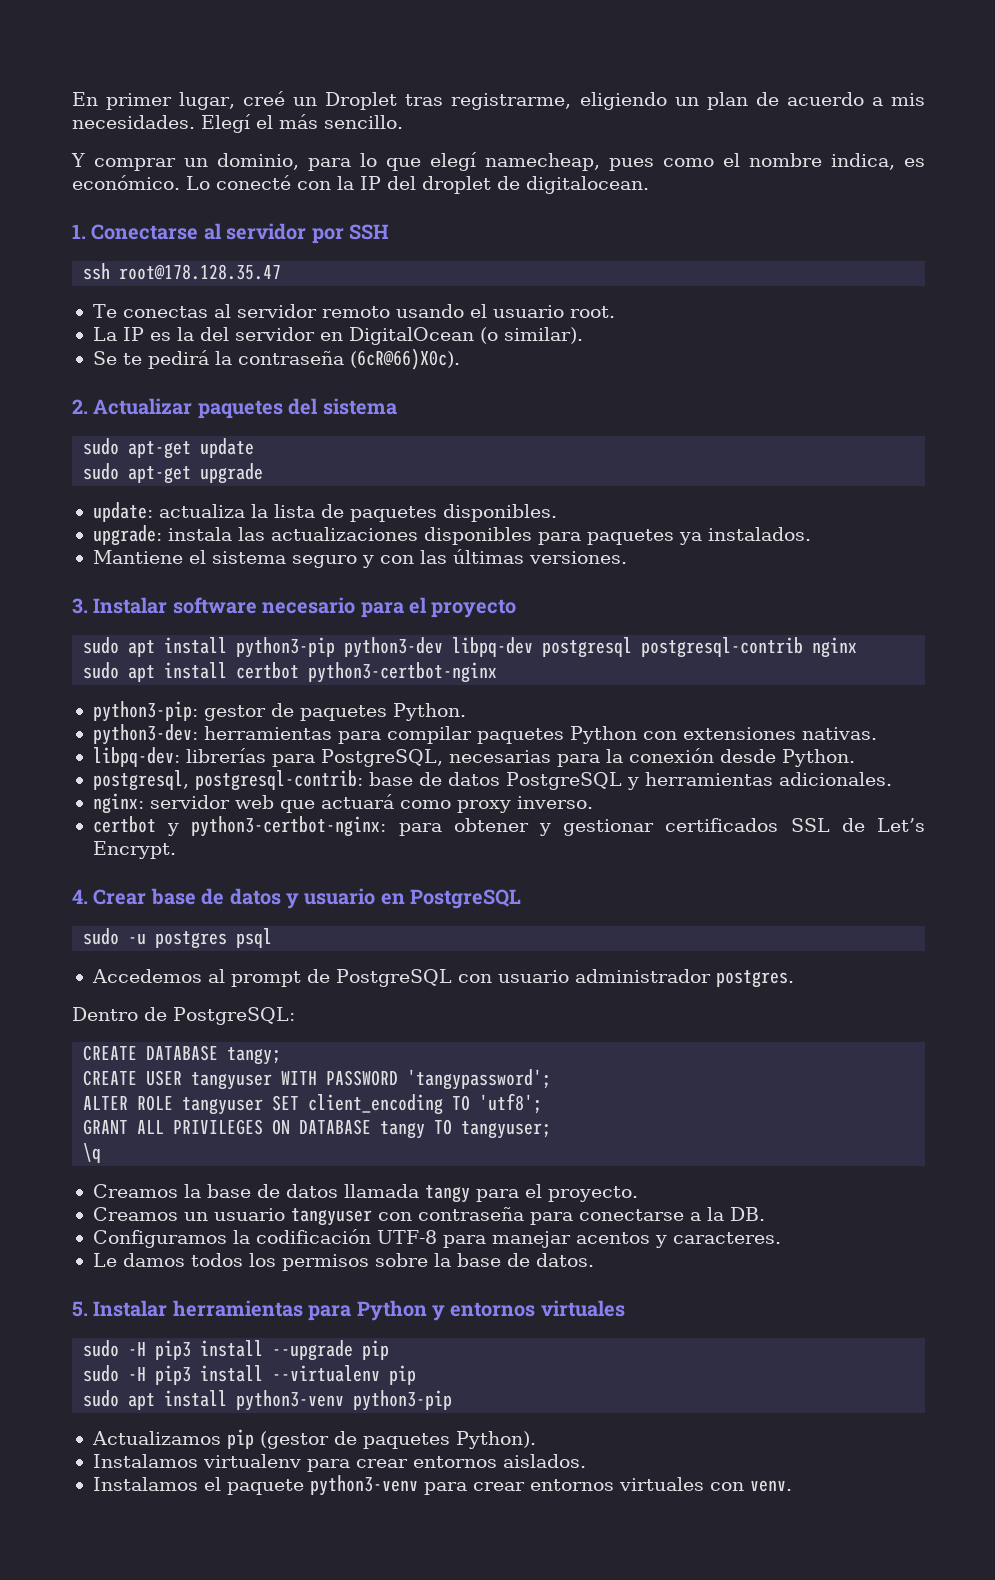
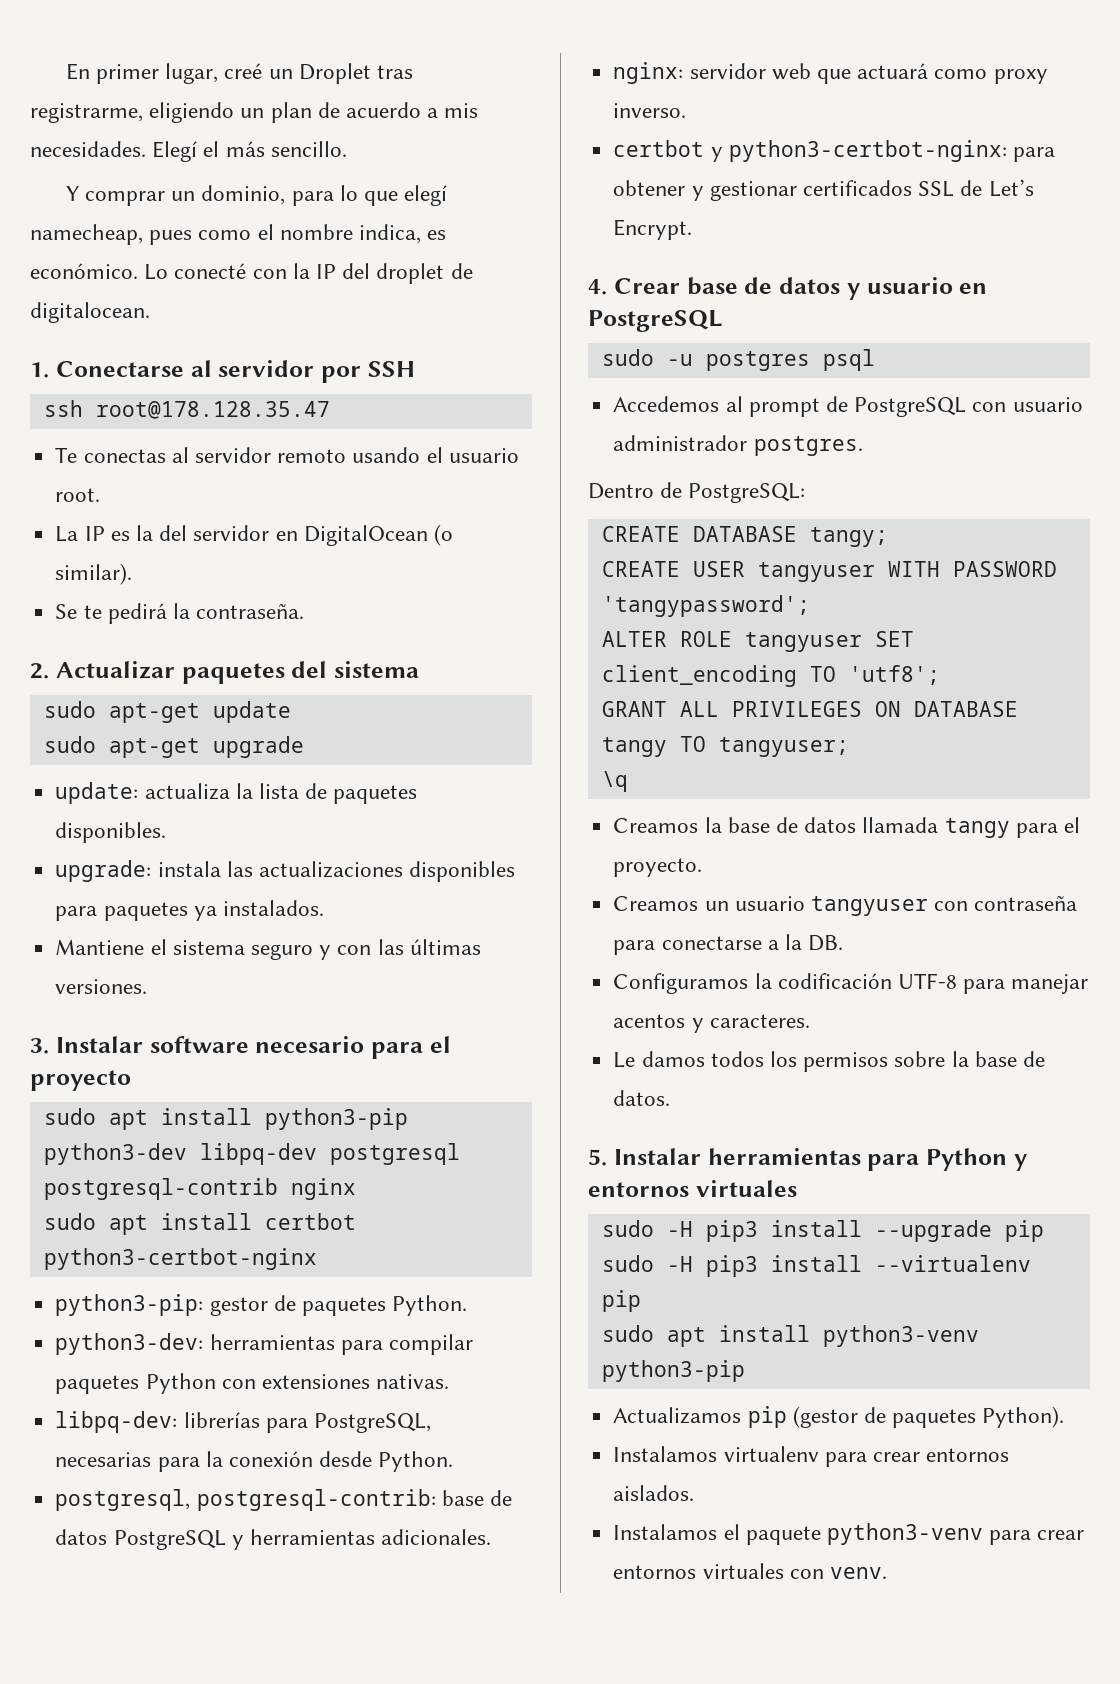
- Se te pedirá la contraseña (6cR@66)X0c).
+ Se te pedirá la contraseña.

